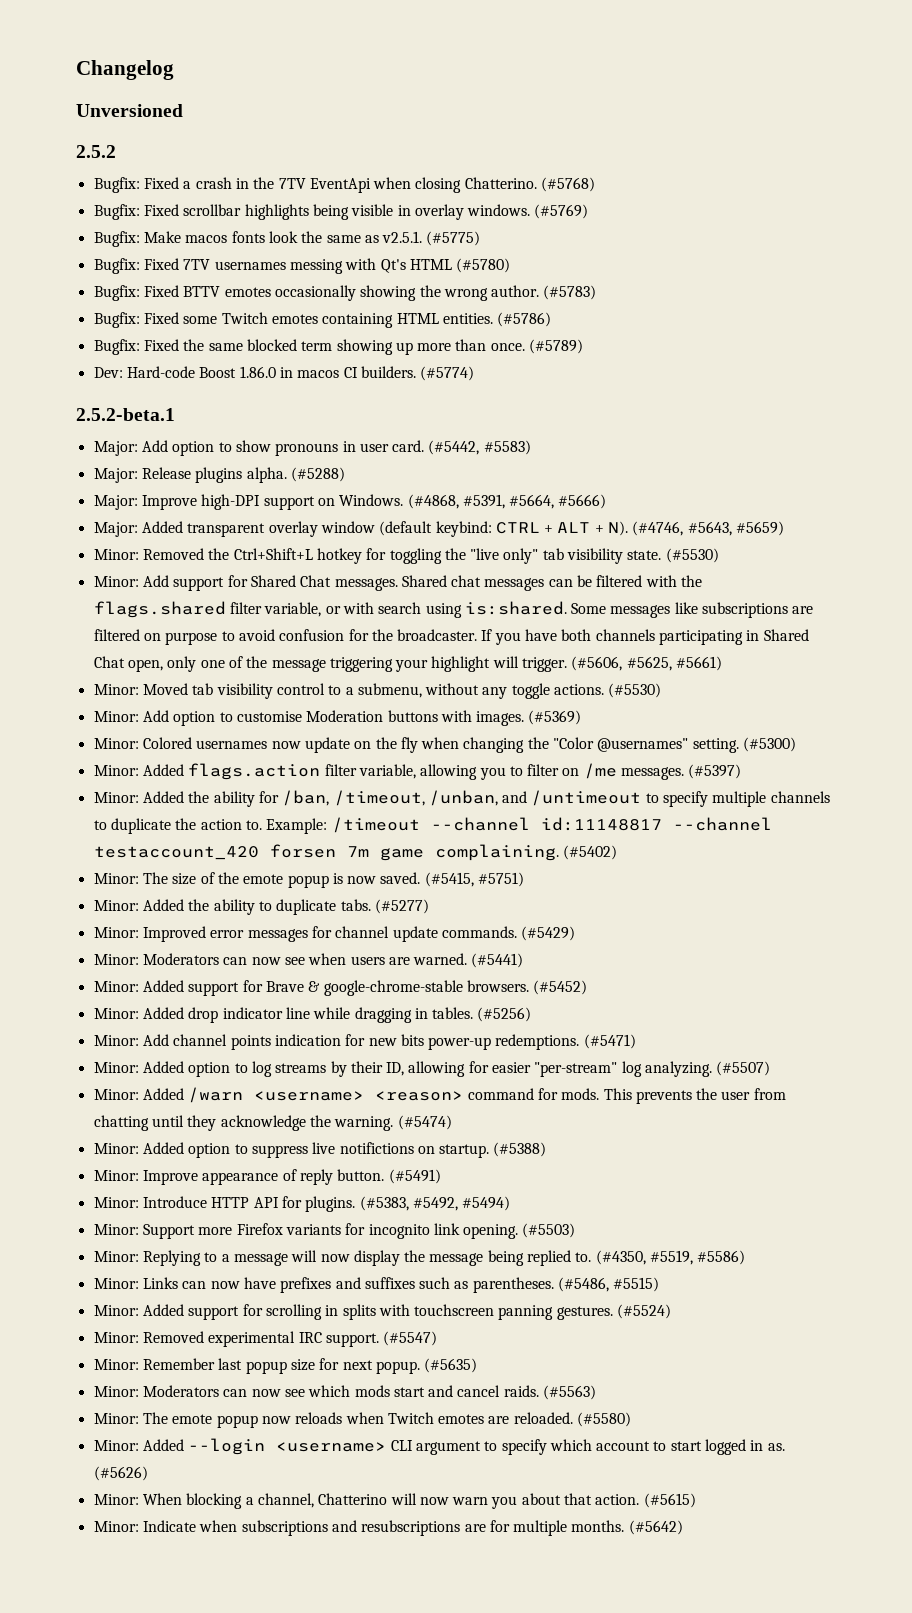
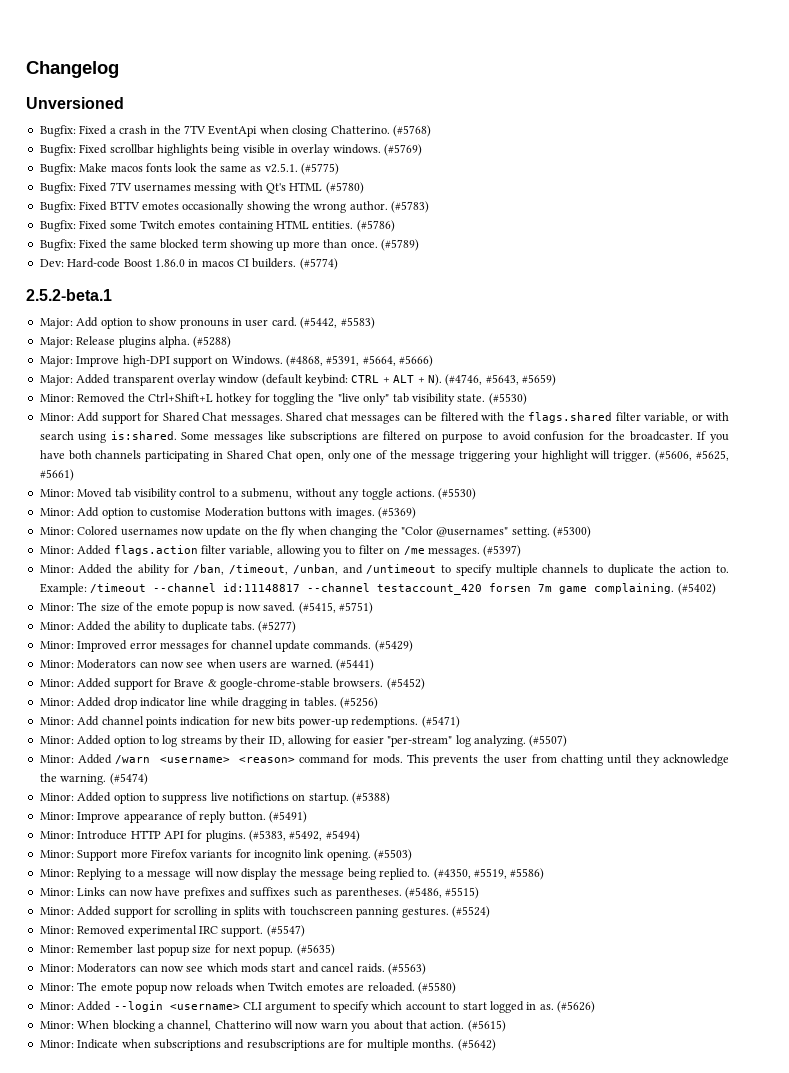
- 2.5.2

